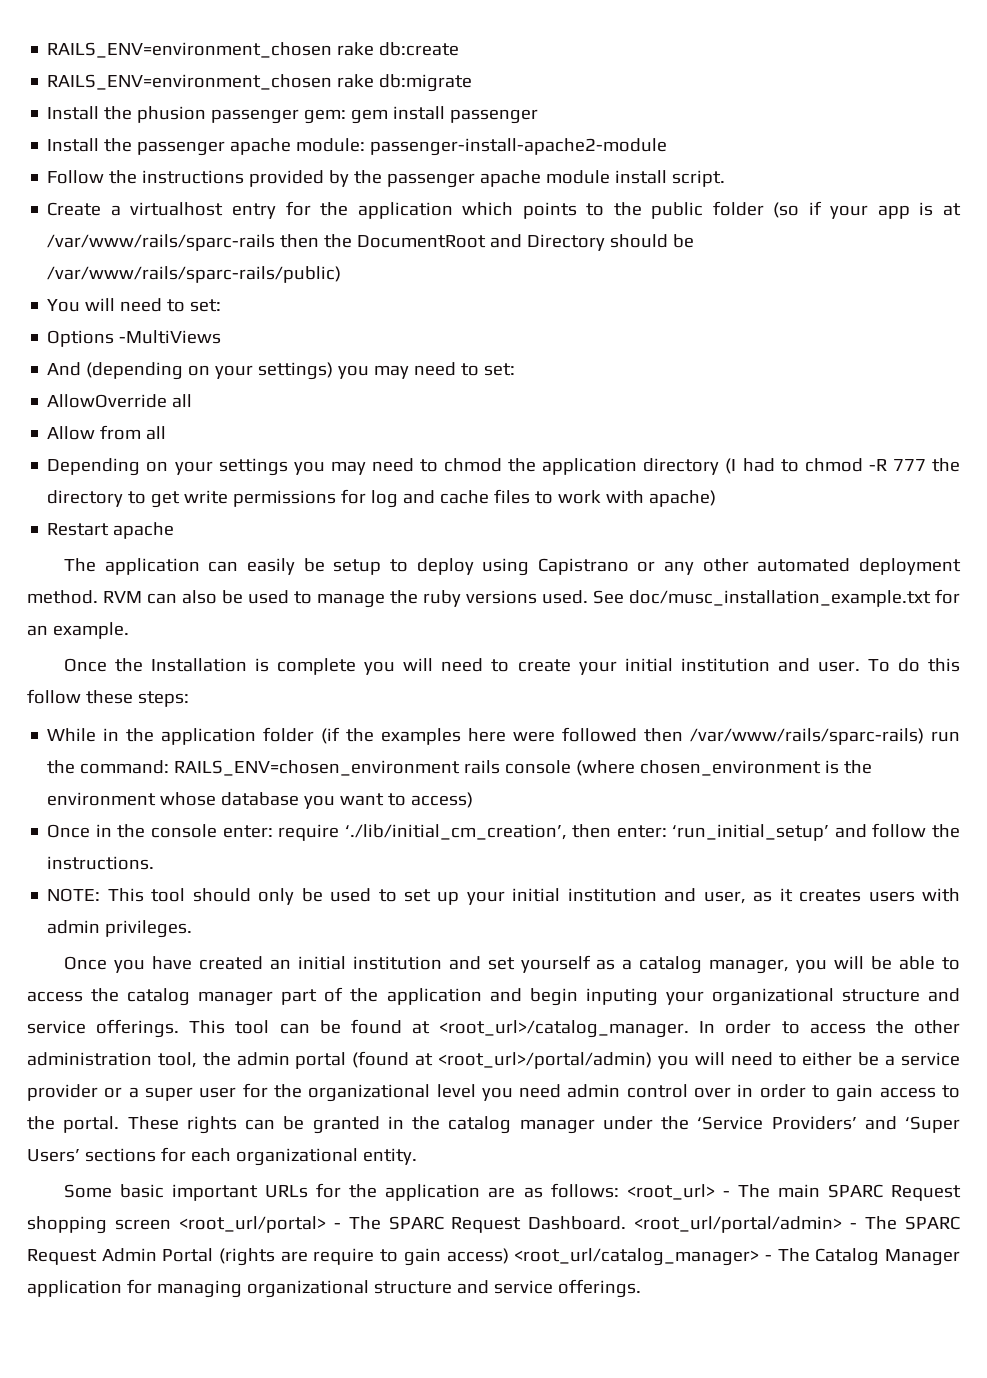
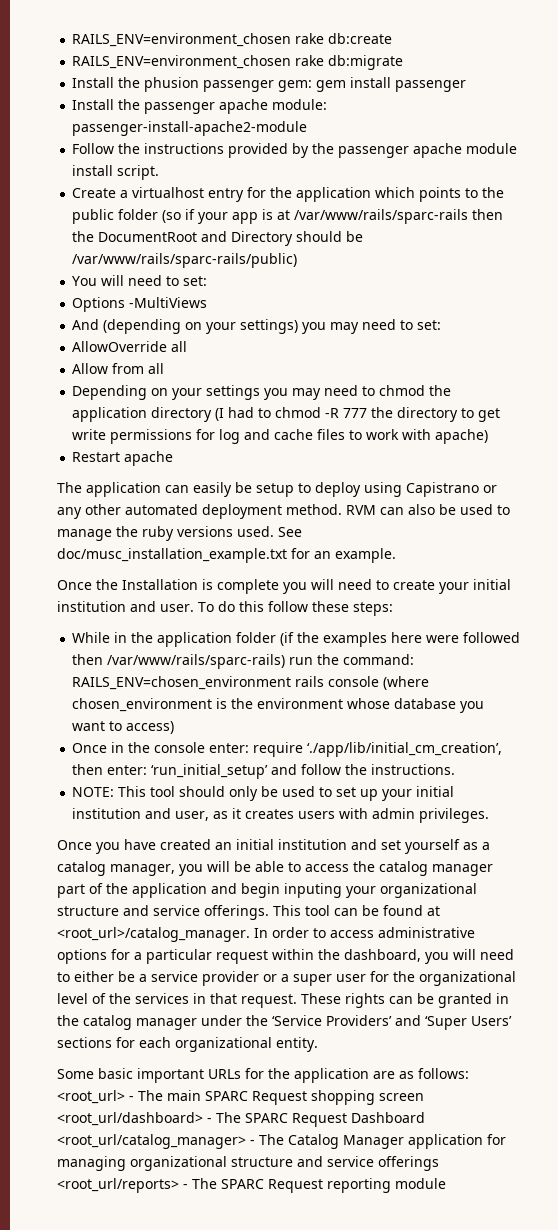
- Once in the console enter: require ‘./lib/initial_cm_creation’, then enter: ‘run_initial_setup’ and follow the instructions.
+ Once in the console enter: require ‘./app/lib/initial_cm_creation’, then enter: ‘run_initial_setup’ and follow the instructions.
- In order to access the other administration tool, the admin portal (found at <root_url>/portal/admin) you will need to either be a service provider or a super user for the organizational level you need admin control over in order to gain access to the portal.
+ In order to access administrative options for a particular request within the dashboard, you will need to either be a service provider or a super user for the organizational level of the services in that request.
- Some basic important URLs for the application are as follows: <root_url> - The main SPARC Request shopping screen <root_url/portal> - The SPARC Request Dashboard. <root_url/portal/admin> - The SPARC Request Admin Portal (rights are require to gain access) <root_url/catalog_manager> - The Catalog Manager application for managing organizational structure and service offerings.
+ Some basic important URLs for the application are as follows: <root_url> - The main SPARC Request shopping screen <root_url/dashboard> - The SPARC Request Dashboard <root_url/catalog_manager> - The Catalog Manager application for managing organizational structure and service offerings <root_url/reports> - The SPARC Request reporting module

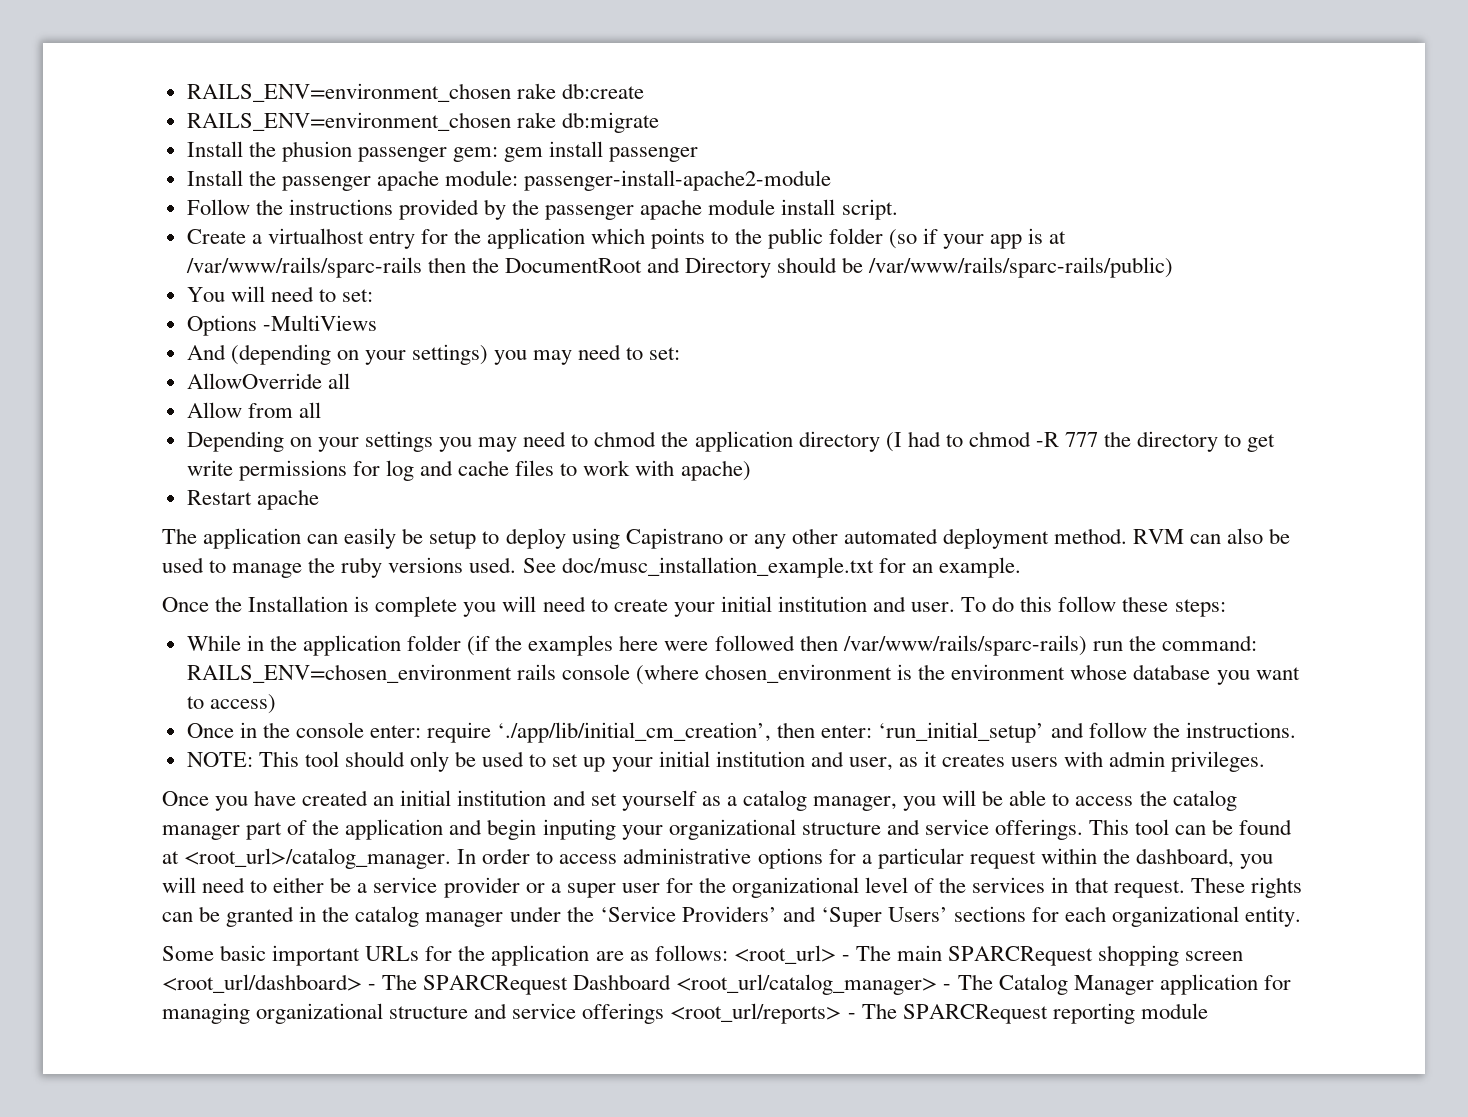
- Some basic important URLs for the application are as follows: <root_url> - The main SPARC Request shopping screen <root_url/dashboard> - The SPARC Request Dashboard <root_url/catalog_manager> - The Catalog Manager application for managing organizational structure and service offerings <root_url/reports> - The SPARC Request reporting module
+ Some basic important URLs for the application are as follows: <root_url> - The main SPARCRequest shopping screen <root_url/dashboard> - The SPARCRequest Dashboard <root_url/catalog_manager> - The Catalog Manager application for managing organizational structure and service offerings <root_url/reports> - The SPARCRequest reporting module

